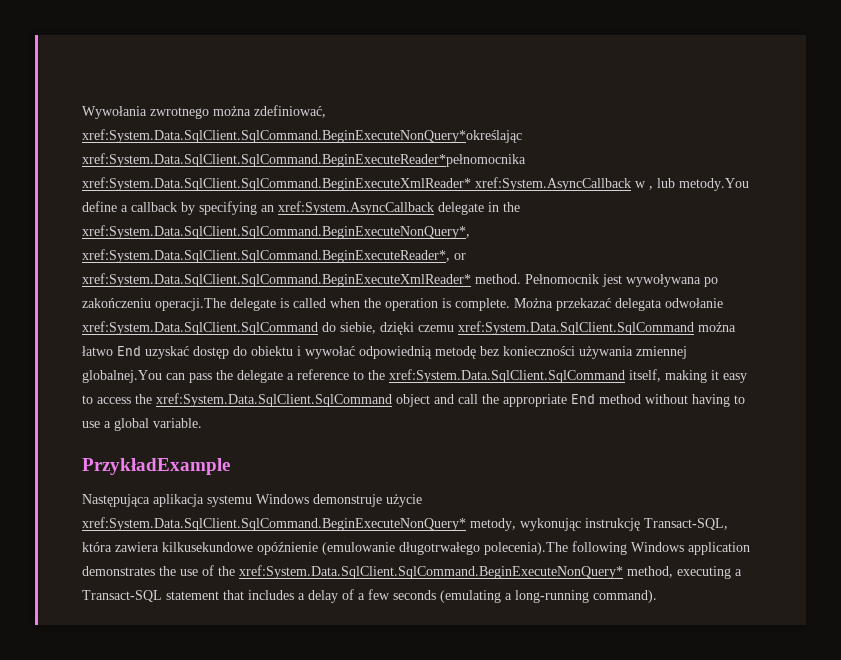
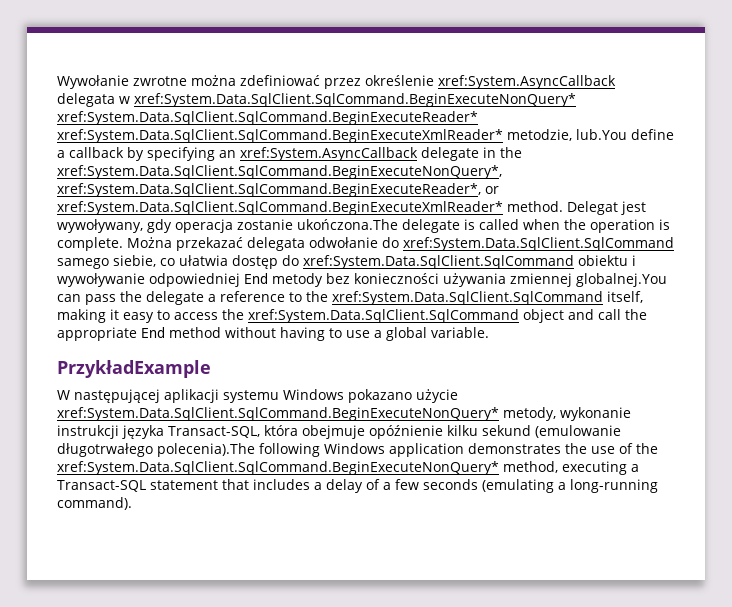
- Wywołania zwrotnego można zdefiniować, xref:System.Data.SqlClient.SqlCommand.BeginExecuteNonQuery*określając xref:System.Data.SqlClient.SqlCommand.BeginExecuteReader*pełnomocnika xref:System.Data.SqlClient.SqlCommand.BeginExecuteXmlReader* xref:System.AsyncCallback w , lub metody.You define a callback by specifying an xref:System.AsyncCallback delegate in the xref:System.Data.SqlClient.SqlCommand.BeginExecuteNonQuery*, xref:System.Data.SqlClient.SqlCommand.BeginExecuteReader*, or xref:System.Data.SqlClient.SqlCommand.BeginExecuteXmlReader* method.
+ Wywołanie zwrotne można zdefiniować przez określenie xref:System.AsyncCallback delegata w xref:System.Data.SqlClient.SqlCommand.BeginExecuteNonQuery* xref:System.Data.SqlClient.SqlCommand.BeginExecuteReader* xref:System.Data.SqlClient.SqlCommand.BeginExecuteXmlReader* metodzie, lub.You define a callback by specifying an xref:System.AsyncCallback delegate in the xref:System.Data.SqlClient.SqlCommand.BeginExecuteNonQuery*, xref:System.Data.SqlClient.SqlCommand.BeginExecuteReader*, or xref:System.Data.SqlClient.SqlCommand.BeginExecuteXmlReader* method.
- Pełnomocnik jest wywoływana po zakończeniu operacji.The delegate is called when the operation is complete.
+ Delegat jest wywoływany, gdy operacja zostanie ukończona.The delegate is called when the operation is complete.
- Można przekazać delegata odwołanie xref:System.Data.SqlClient.SqlCommand do siebie, dzięki czemu xref:System.Data.SqlClient.SqlCommand można łatwo End uzyskać dostęp do obiektu i wywołać odpowiednią metodę bez konieczności używania zmiennej globalnej.You can pass the delegate a reference to the xref:System.Data.SqlClient.SqlCommand itself, making it easy to access the xref:System.Data.SqlClient.SqlCommand object and call the appropriate End method without having to use a global variable.
+ Można przekazać delegata odwołanie do xref:System.Data.SqlClient.SqlCommand samego siebie, co ułatwia dostęp do xref:System.Data.SqlClient.SqlCommand obiektu i wywoływanie odpowiedniej End metody bez konieczności używania zmiennej globalnej.You can pass the delegate a reference to the xref:System.Data.SqlClient.SqlCommand itself, making it easy to access the xref:System.Data.SqlClient.SqlCommand object and call the appropriate End method without having to use a global variable.
- Następująca aplikacja systemu Windows demonstruje użycie xref:System.Data.SqlClient.SqlCommand.BeginExecuteNonQuery* metody, wykonując instrukcję Transact-SQL, która zawiera kilkusekundowe opóźnienie (emulowanie długotrwałego polecenia).The following Windows application demonstrates the use of the xref:System.Data.SqlClient.SqlCommand.BeginExecuteNonQuery* method, executing a Transact-SQL statement that includes a delay of a few seconds (emulating a long-running command).
+ W następującej aplikacji systemu Windows pokazano użycie xref:System.Data.SqlClient.SqlCommand.BeginExecuteNonQuery* metody, wykonanie instrukcji języka Transact-SQL, która obejmuje opóźnienie kilku sekund (emulowanie długotrwałego polecenia).The following Windows application demonstrates the use of the xref:System.Data.SqlClient.SqlCommand.BeginExecuteNonQuery* method, executing a Transact-SQL statement that includes a delay of a few seconds (emulating a long-running command).

